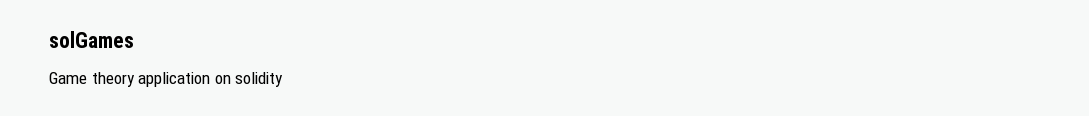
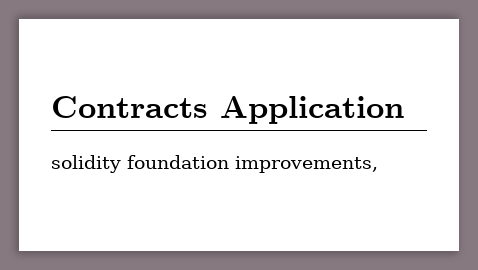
- solGames
- Game theory application on solidity
+ Contracts Application
+ solidity foundation improvements,

